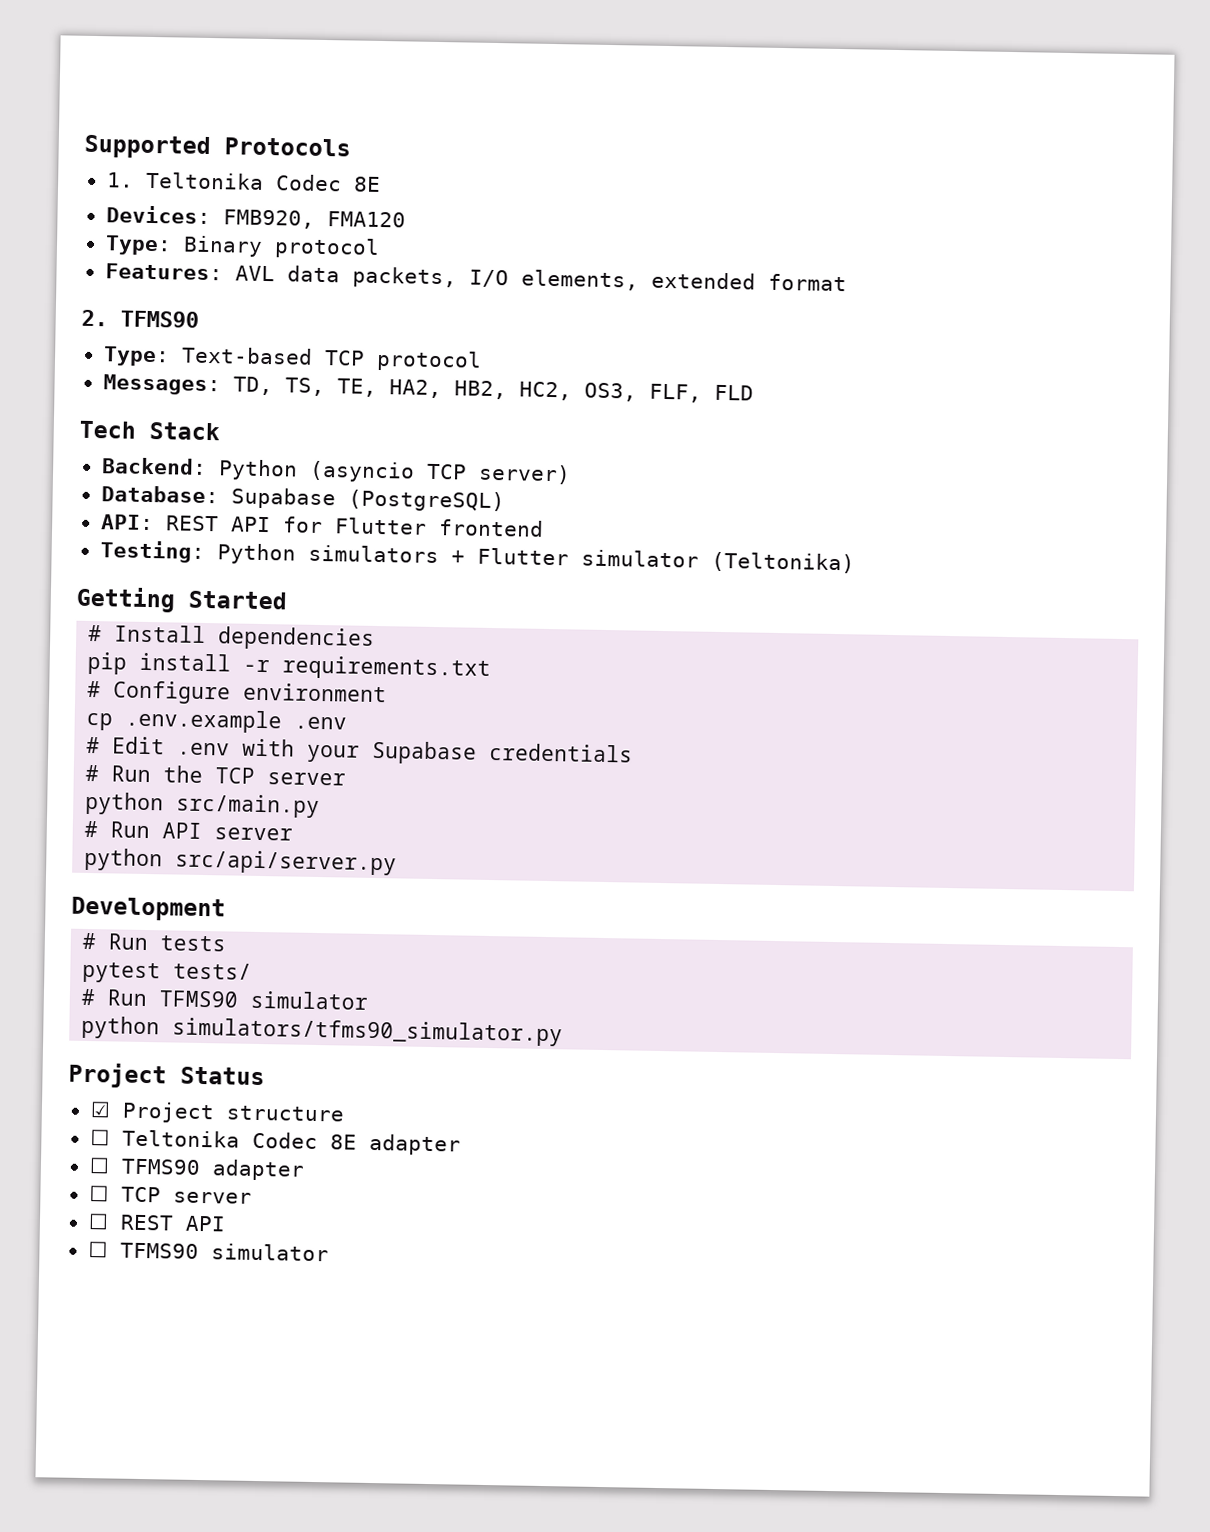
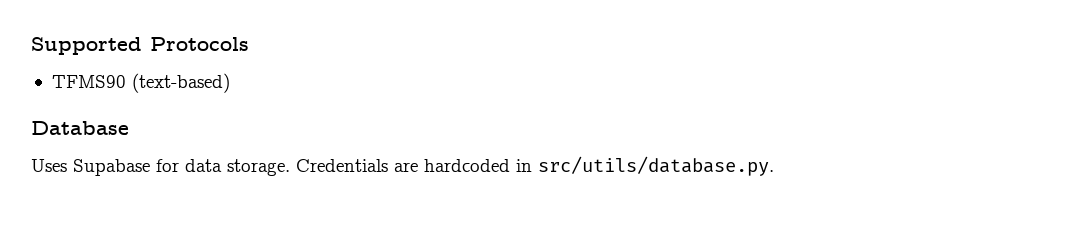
- 1. Teltonika Codec 8E
- Devices: FMB920, FMA120
- Type: Binary protocol
- Features: AVL data packets, I/O elements, extended format
- 2. TFMS90
- Type: Text-based TCP protocol
- Messages: TD, TS, TE, HA2, HB2, HC2, OS3, FLF, FLD
- Tech Stack
- Backend: Python (asyncio TCP server)
- Database: Supabase (PostgreSQL)
- API: REST API for Flutter frontend
- Testing: Python simulators + Flutter simulator (Teltonika)
- Getting Started
- # Install dependencies
- pip install -r requirements.txt
- # Configure environment
- cp .env.example .env
- # Edit .env with your Supabase credentials
- # Run the TCP server
- python src/main.py
- # Run API server
- python src/api/server.py
- Development
- # Run tests
- pytest tests/
- # Run TFMS90 simulator
- python simulators/tfms90_simulator.py
- Project Status
- ☑ Project structure
- ☐ Teltonika Codec 8E adapter
- ☐ TFMS90 adapter
- ☐ TCP server
- ☐ REST API
- ☐ TFMS90 simulator
+ TFMS90 (text-based)
+ Database
+ Uses Supabase for data storage. Credentials are hardcoded in src/utils/database.py.

